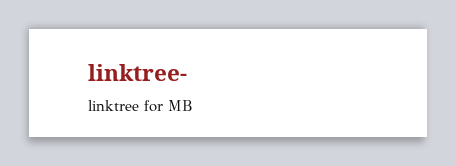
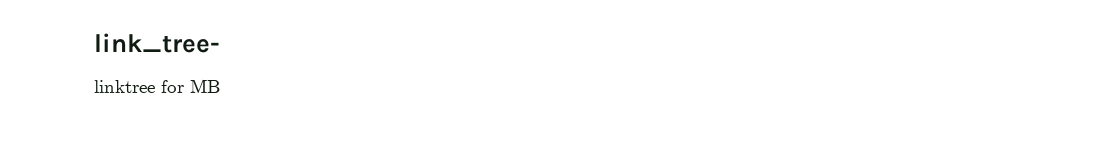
- linktree-
+ link_tree-

